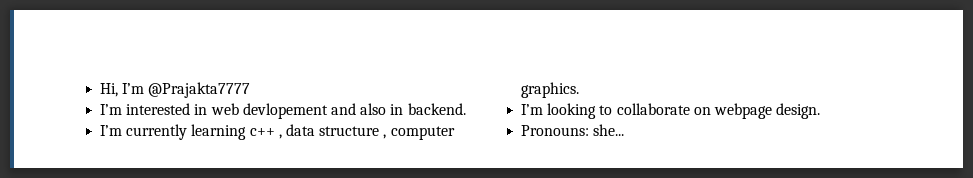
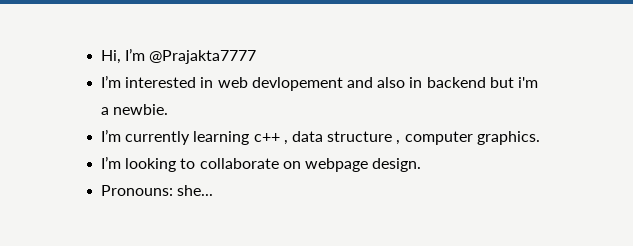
- I’m interested in web devlopement and also in backend.
+ I’m interested in web devlopement and also in backend but i'm a newbie.

